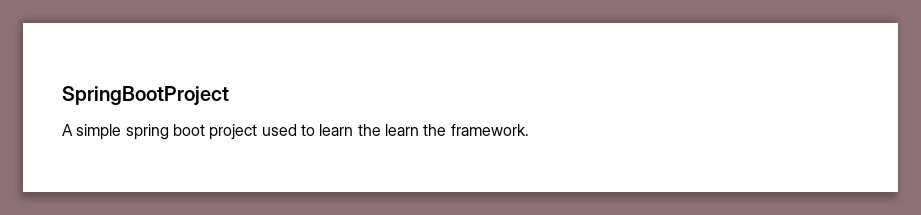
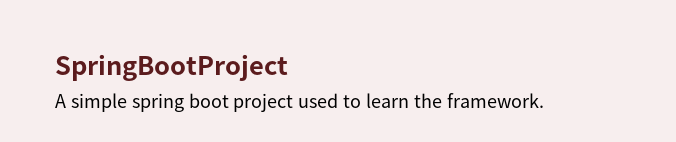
- A simple spring boot project used to learn the learn the framework.
+ A simple spring boot project used to learn the framework.

